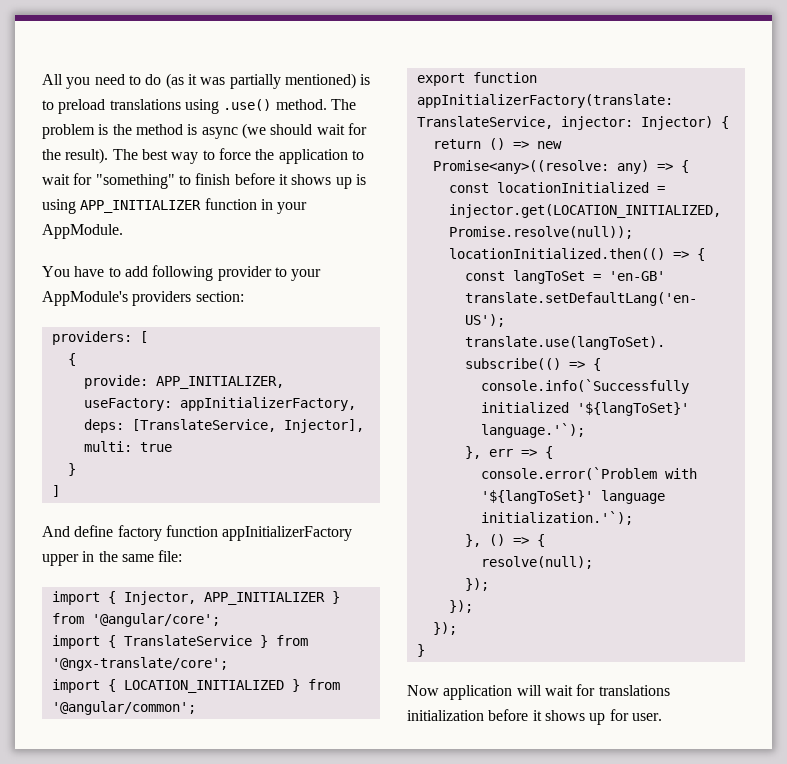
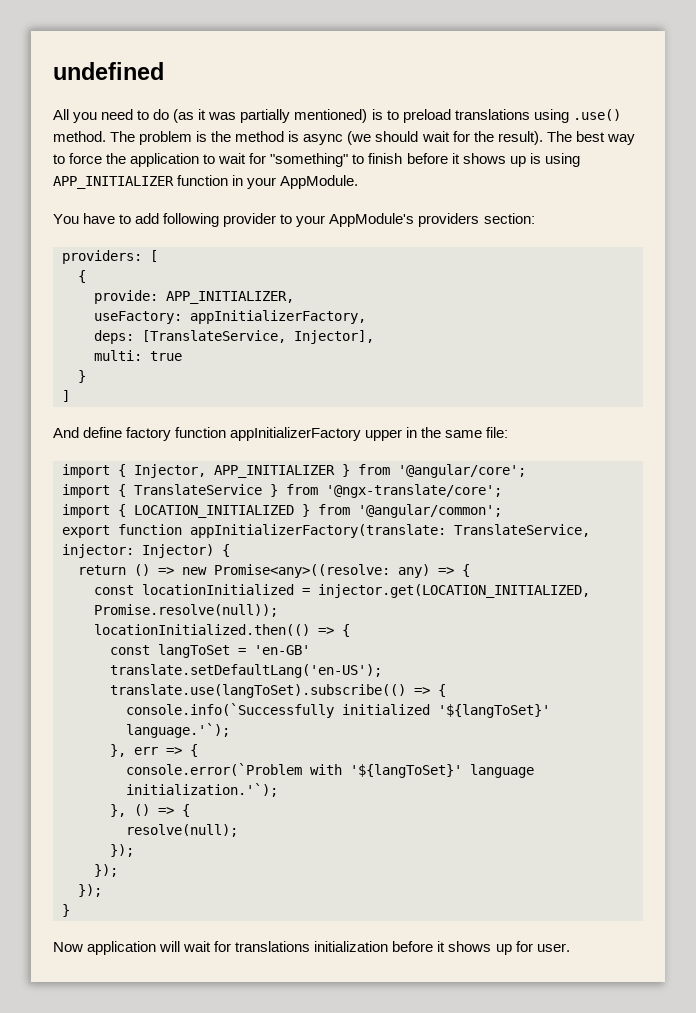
+ undefined

